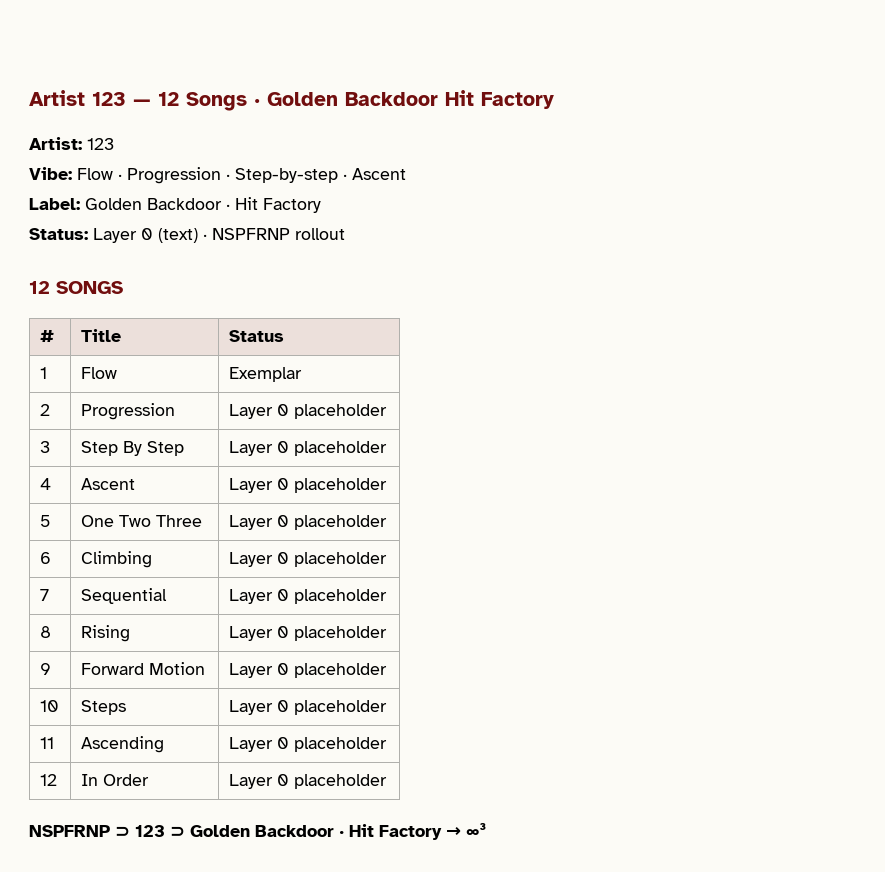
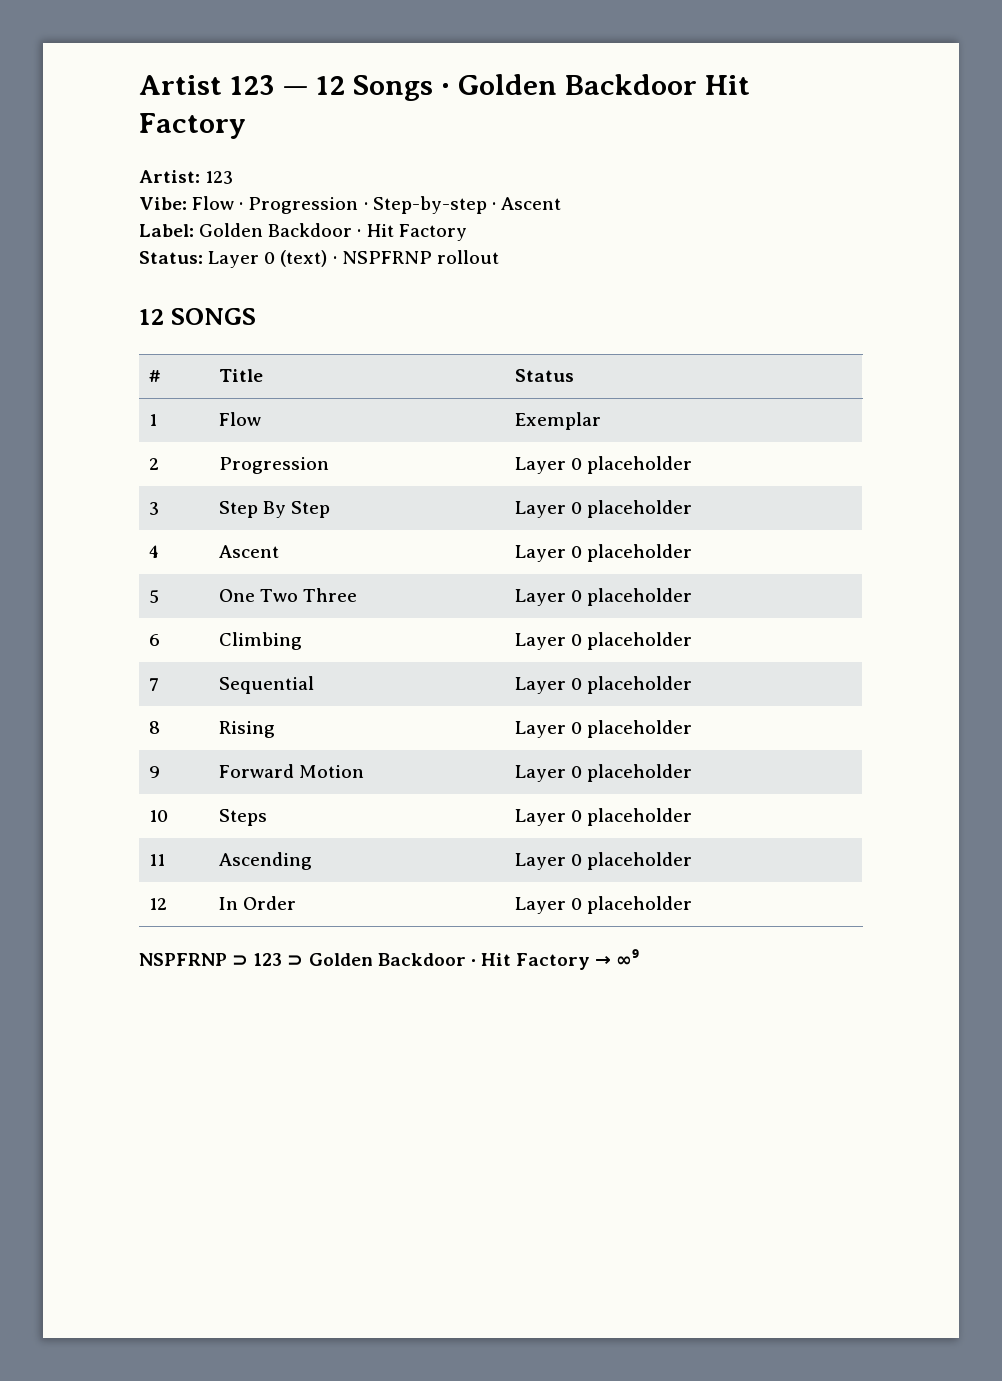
- NSPFRNP ⊃ 123 ⊃ Golden Backdoor · Hit Factory → ∞³
+ NSPFRNP ⊃ 123 ⊃ Golden Backdoor · Hit Factory → ∞⁹

